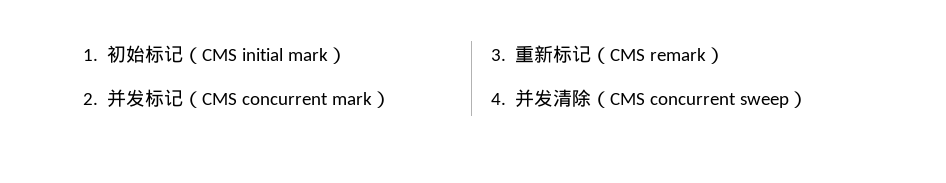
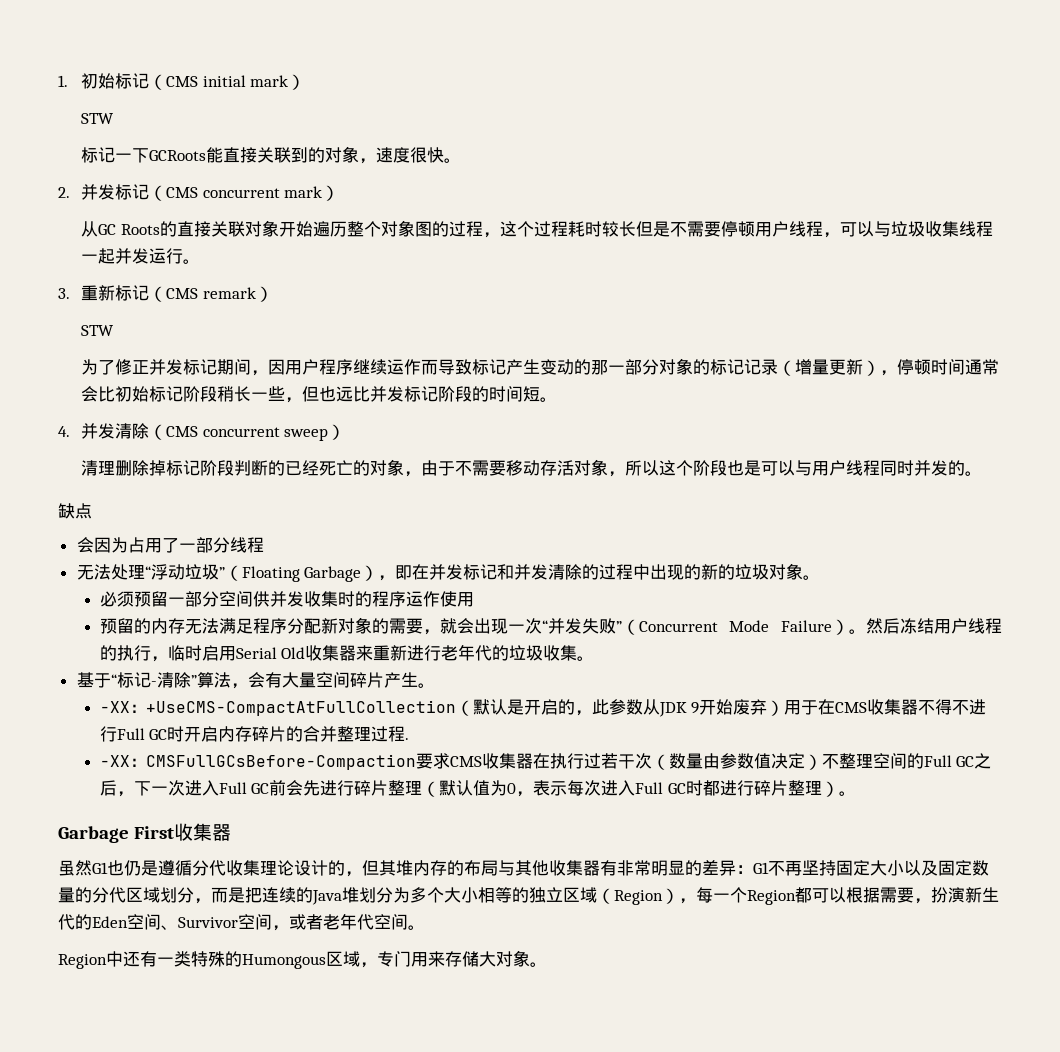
  1.初始标记（CMS initial mark）
+ STW
+ 标记一下GCRoots能直接关联到的对象，速度很快。
+ 从GC Roots的直接关联对象开始遍历整个对象图的过程，这个过程耗时较长但是不需要停顿用户线程，可以与垃圾收集线程一起并发运行。
  3.重新标记（CMS remark）
+ STW
+ 为了修正并发标记期间，因用户程序继续运作而导致标记产生变动的那一部分对象的标记记录（增量更新），停顿时间通常会比初始标记阶段稍长一些，但也远比并发标记阶段的时间短。
+ 清理删除掉标记阶段判断的已经死亡的对象，由于不需要移动存活对象，所以这个阶段也是可以与用户线程同时并发的。
+ 缺点
+ 会因为占用了一部分线程
+ 无法处理“浮动垃圾”（Floating Garbage），即在并发标记和并发清除的过程中出现的新的垃圾对象。
+ 必须预留一部分空间供并发收集时的程序运作使用
+ 预留的内存无法满足程序分配新对象的需要，就会出现一次“并发失败”（Concurrent Mode Failure）。然后冻结用户线程的执行，临时启用Serial Old收集器来重新进行老年代的垃圾收集。
+ 基于“标记-清除”算法，会有大量空间碎片产生。
+ -XX：+UseCMS-CompactAtFullCollection（默认是开启的，此参数从JDK 9开始废弃）用于在CMS收集器不得不进行Full GC时开启内存碎片的合并整理过程.
+ -XX：CMSFullGCsBefore-Compaction要求CMS收集器在执行过若干次（数量由参数值决定）不整理空间的Full GC之后，下一次进入Full GC前会先进行碎片整理（默认值为0，表示每次进入Full GC时都进行碎片整理）。
+ Garbage First收集器
+ 虽然G1也仍是遵循分代收集理论设计的，但其堆内存的布局与其他收集器有非常明显的差异：G1不再坚持固定大小以及固定数量的分代区域划分，而是把连续的Java堆划分为多个大小相等的独立区域（Region），每一个Region都可以根据需要，扮演新生代的Eden空间、Survivor空间，或者老年代空间。
+ Region中还有一类特殊的Humongous区域，专门用来存储大对象。

